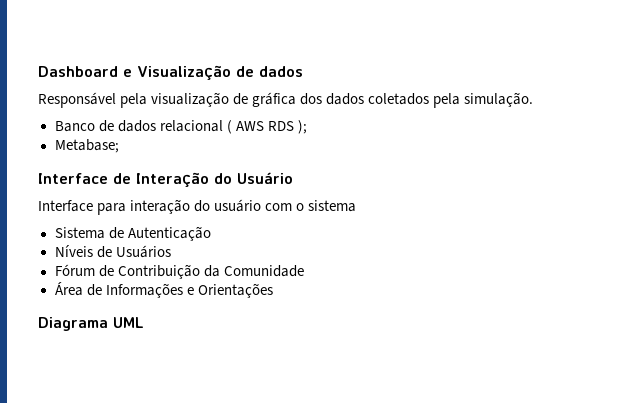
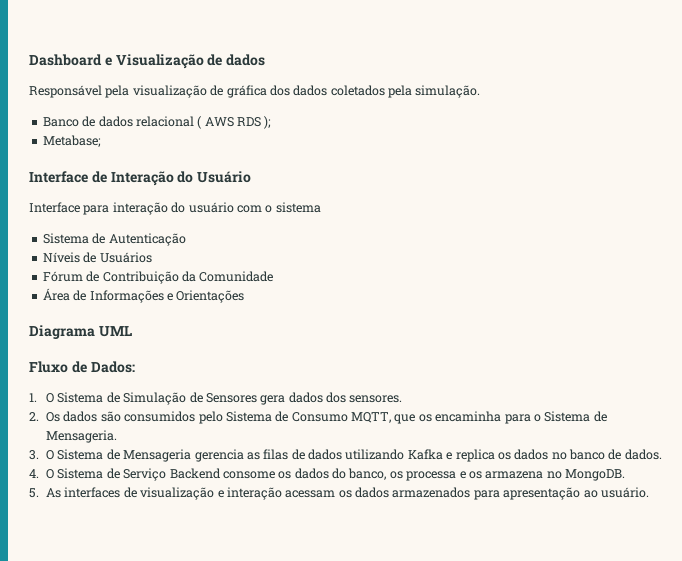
+ Fluxo de Dados:
+ 1. O Sistema de Simulação de Sensores gera dados dos sensores.
+ 2. Os dados são consumidos pelo Sistema de Consumo MQTT, que os encaminha para o Sistema de Mensageria.
+ 3. O Sistema de Mensageria gerencia as filas de dados utilizando Kafka e replica os dados no banco de dados.
+ 4. O Sistema de Serviço Backend consome os dados do banco, os processa e os armazena no MongoDB.
+ 5. As interfaces de visualização e interação acessam os dados armazenados para apresentação ao usuário.

